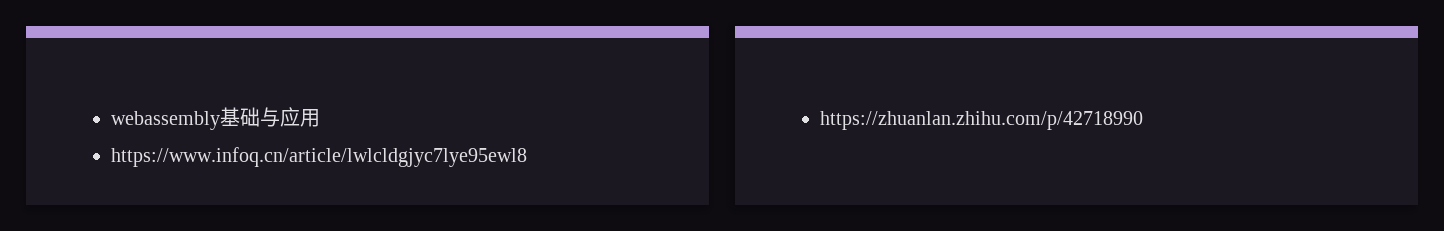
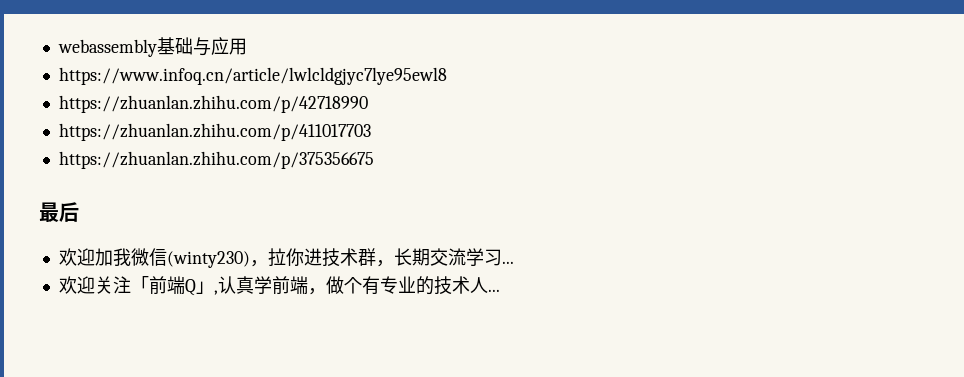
+ https://zhuanlan.zhihu.com/p/411017703
+ https://zhuanlan.zhihu.com/p/375356675
+ 最后
+ 欢迎加我微信(winty230)，拉你进技术群，长期交流学习...
+ 欢迎关注「前端Q」,认真学前端，做个有专业的技术人...

